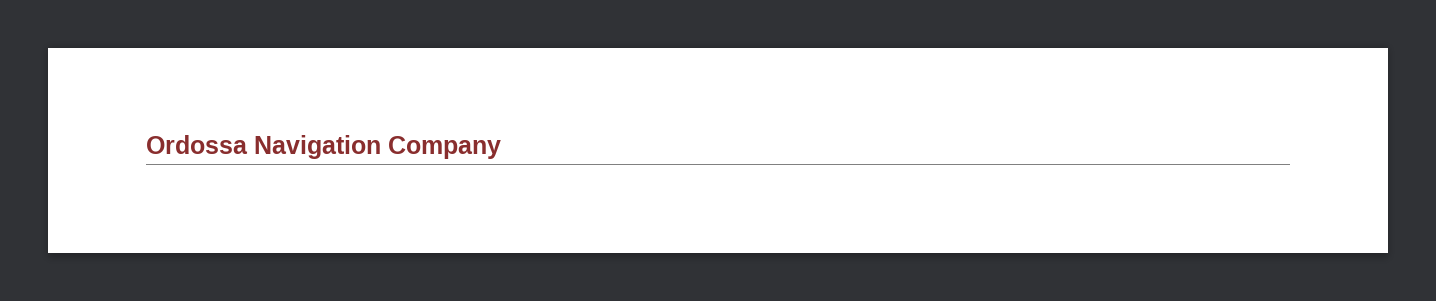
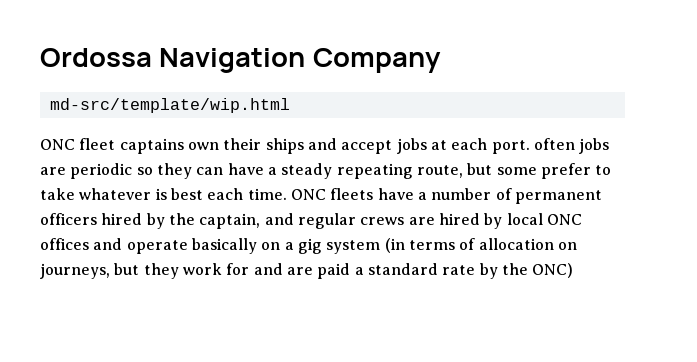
+ md-src/template/wip.html
+ ONC fleet captains own their ships and accept jobs at each port. often jobs are periodic so they can have a steady repeating route, but some prefer to take whatever is best each time. ONC fleets have a number of permanent officers hired by the captain, and regular crews are hired by local ONC offices and operate basically on a gig system (in terms of allocation on journeys, but they work for and are paid a standard rate by the ONC)

